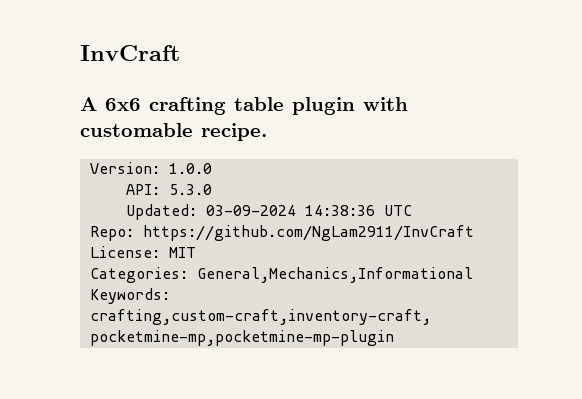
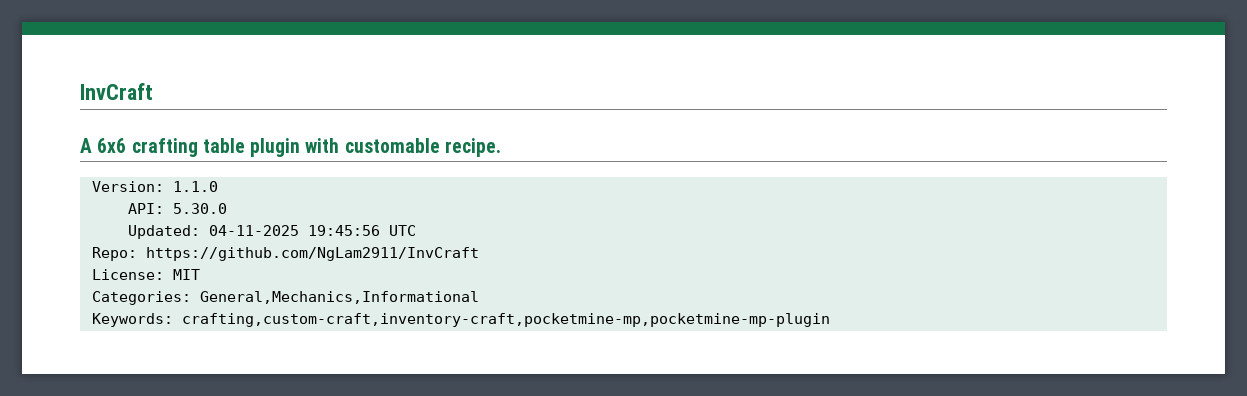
- Version: 1.0.0
+ Version: 1.1.0
- API: 5.3.0
+ API: 5.30.0
- Updated: 03-09-2024 14:38:36 UTC
+ Updated: 04-11-2025 19:45:56 UTC

